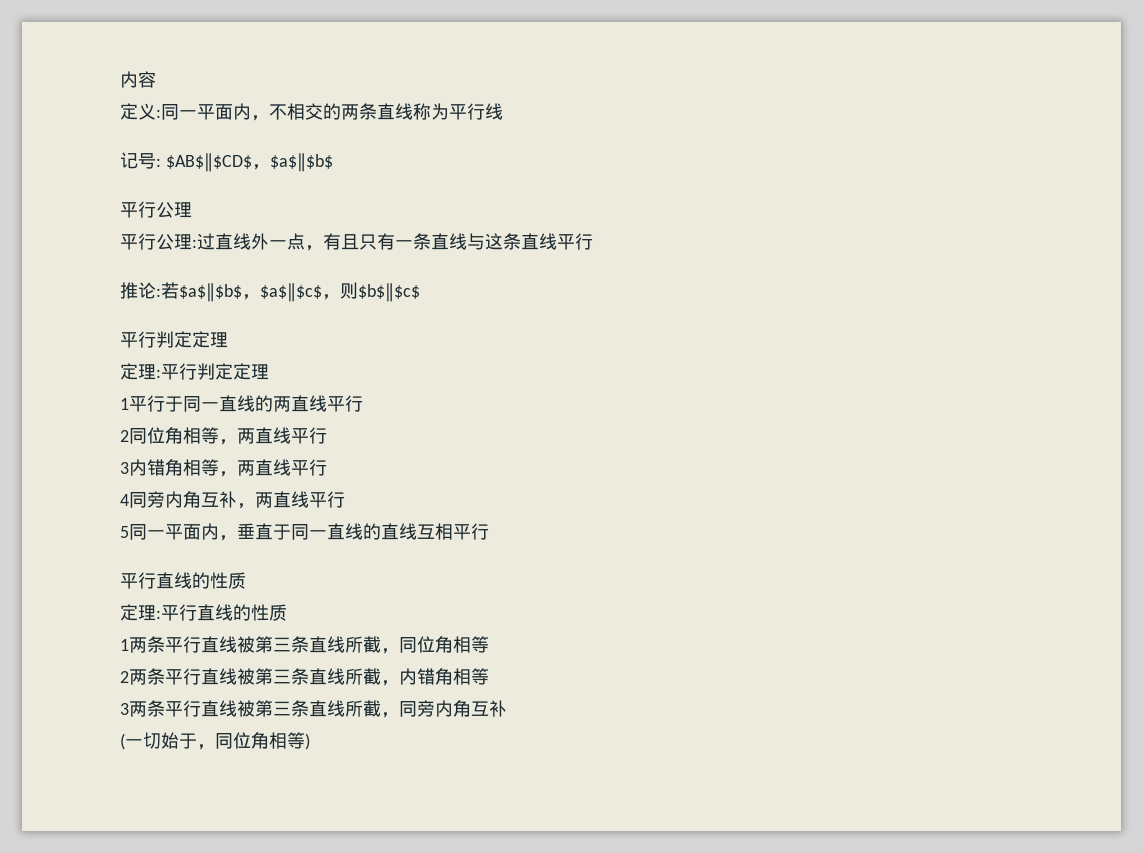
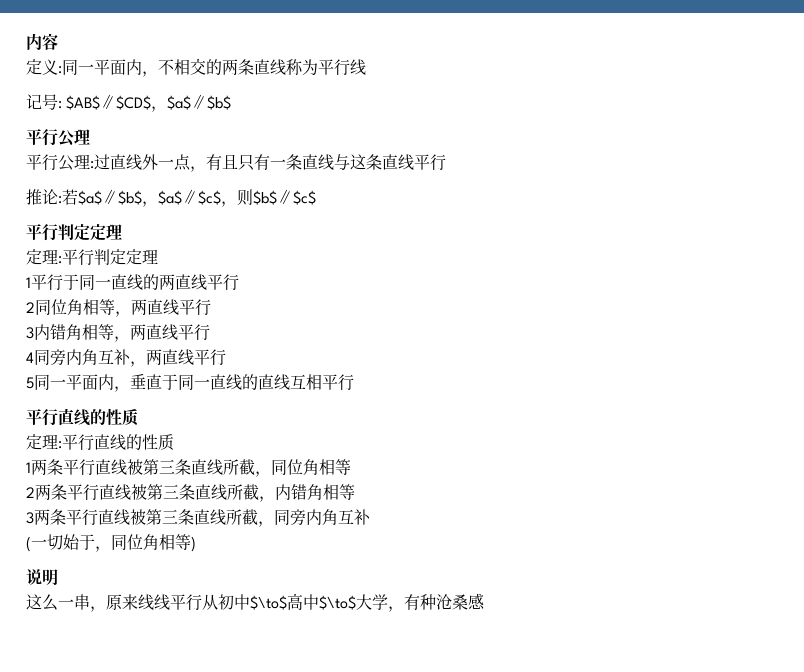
+ 说明
+ 这么一串，原来线线平行从初中$\to$高中$\to$大学，有种沧桑感

